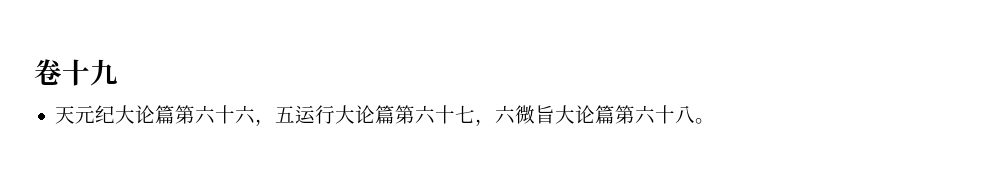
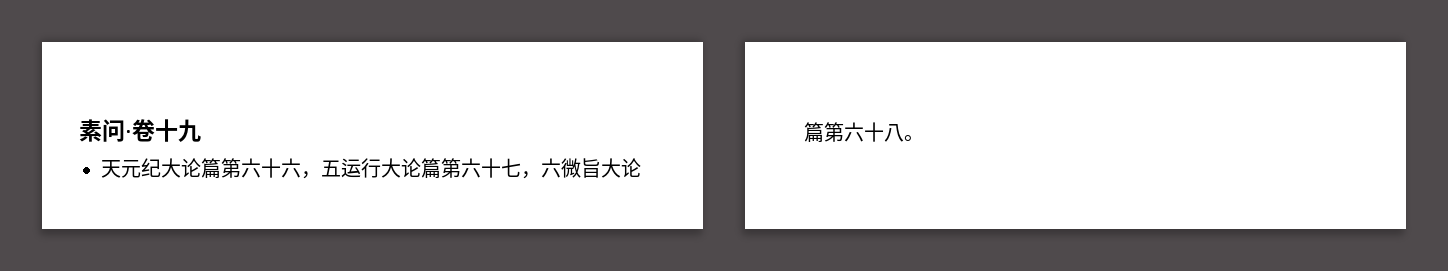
- 卷十九
+ 素问·卷十九

